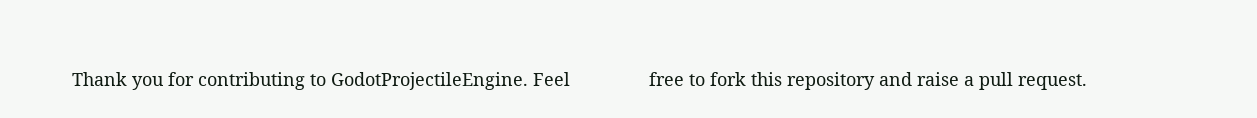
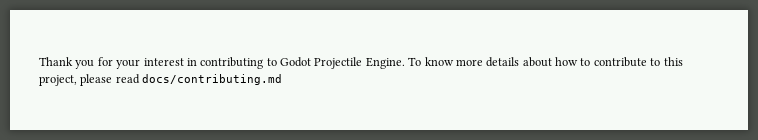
- Thank you for contributing to GodotProjectileEngine. Feel free to fork this repository and raise a pull request.
+ Thank you for your interest in contributing to Godot Projectile Engine. To know more details about how to contribute to this project, please read docs/contributing.md

